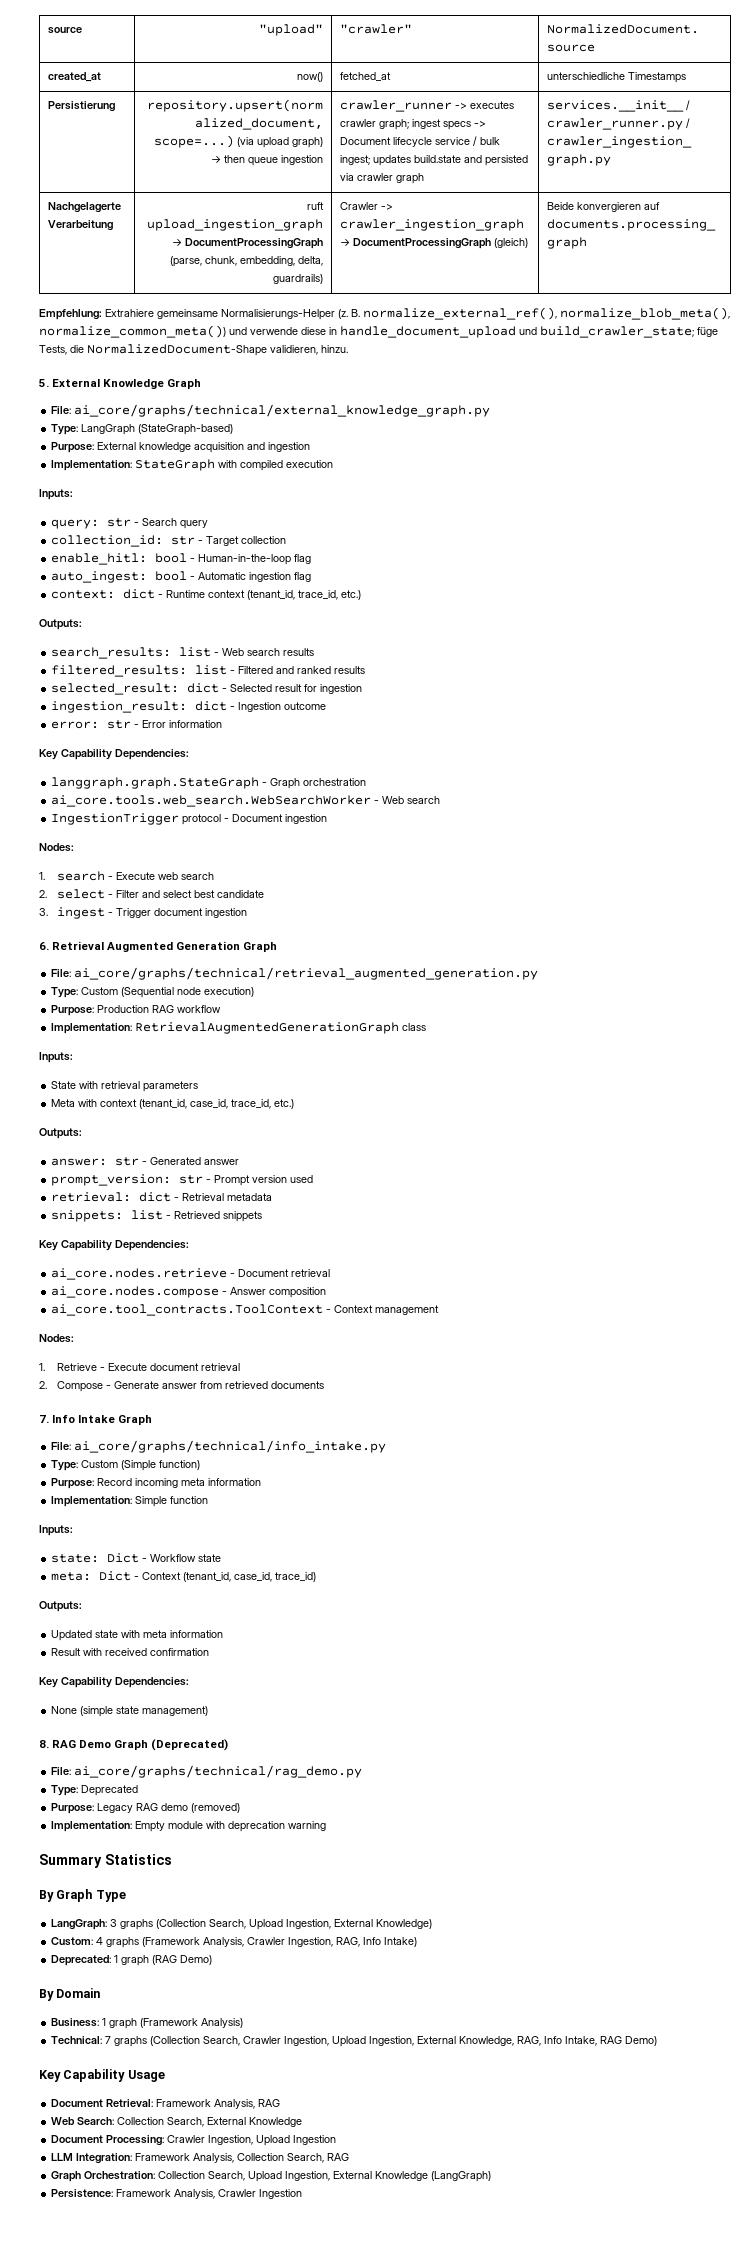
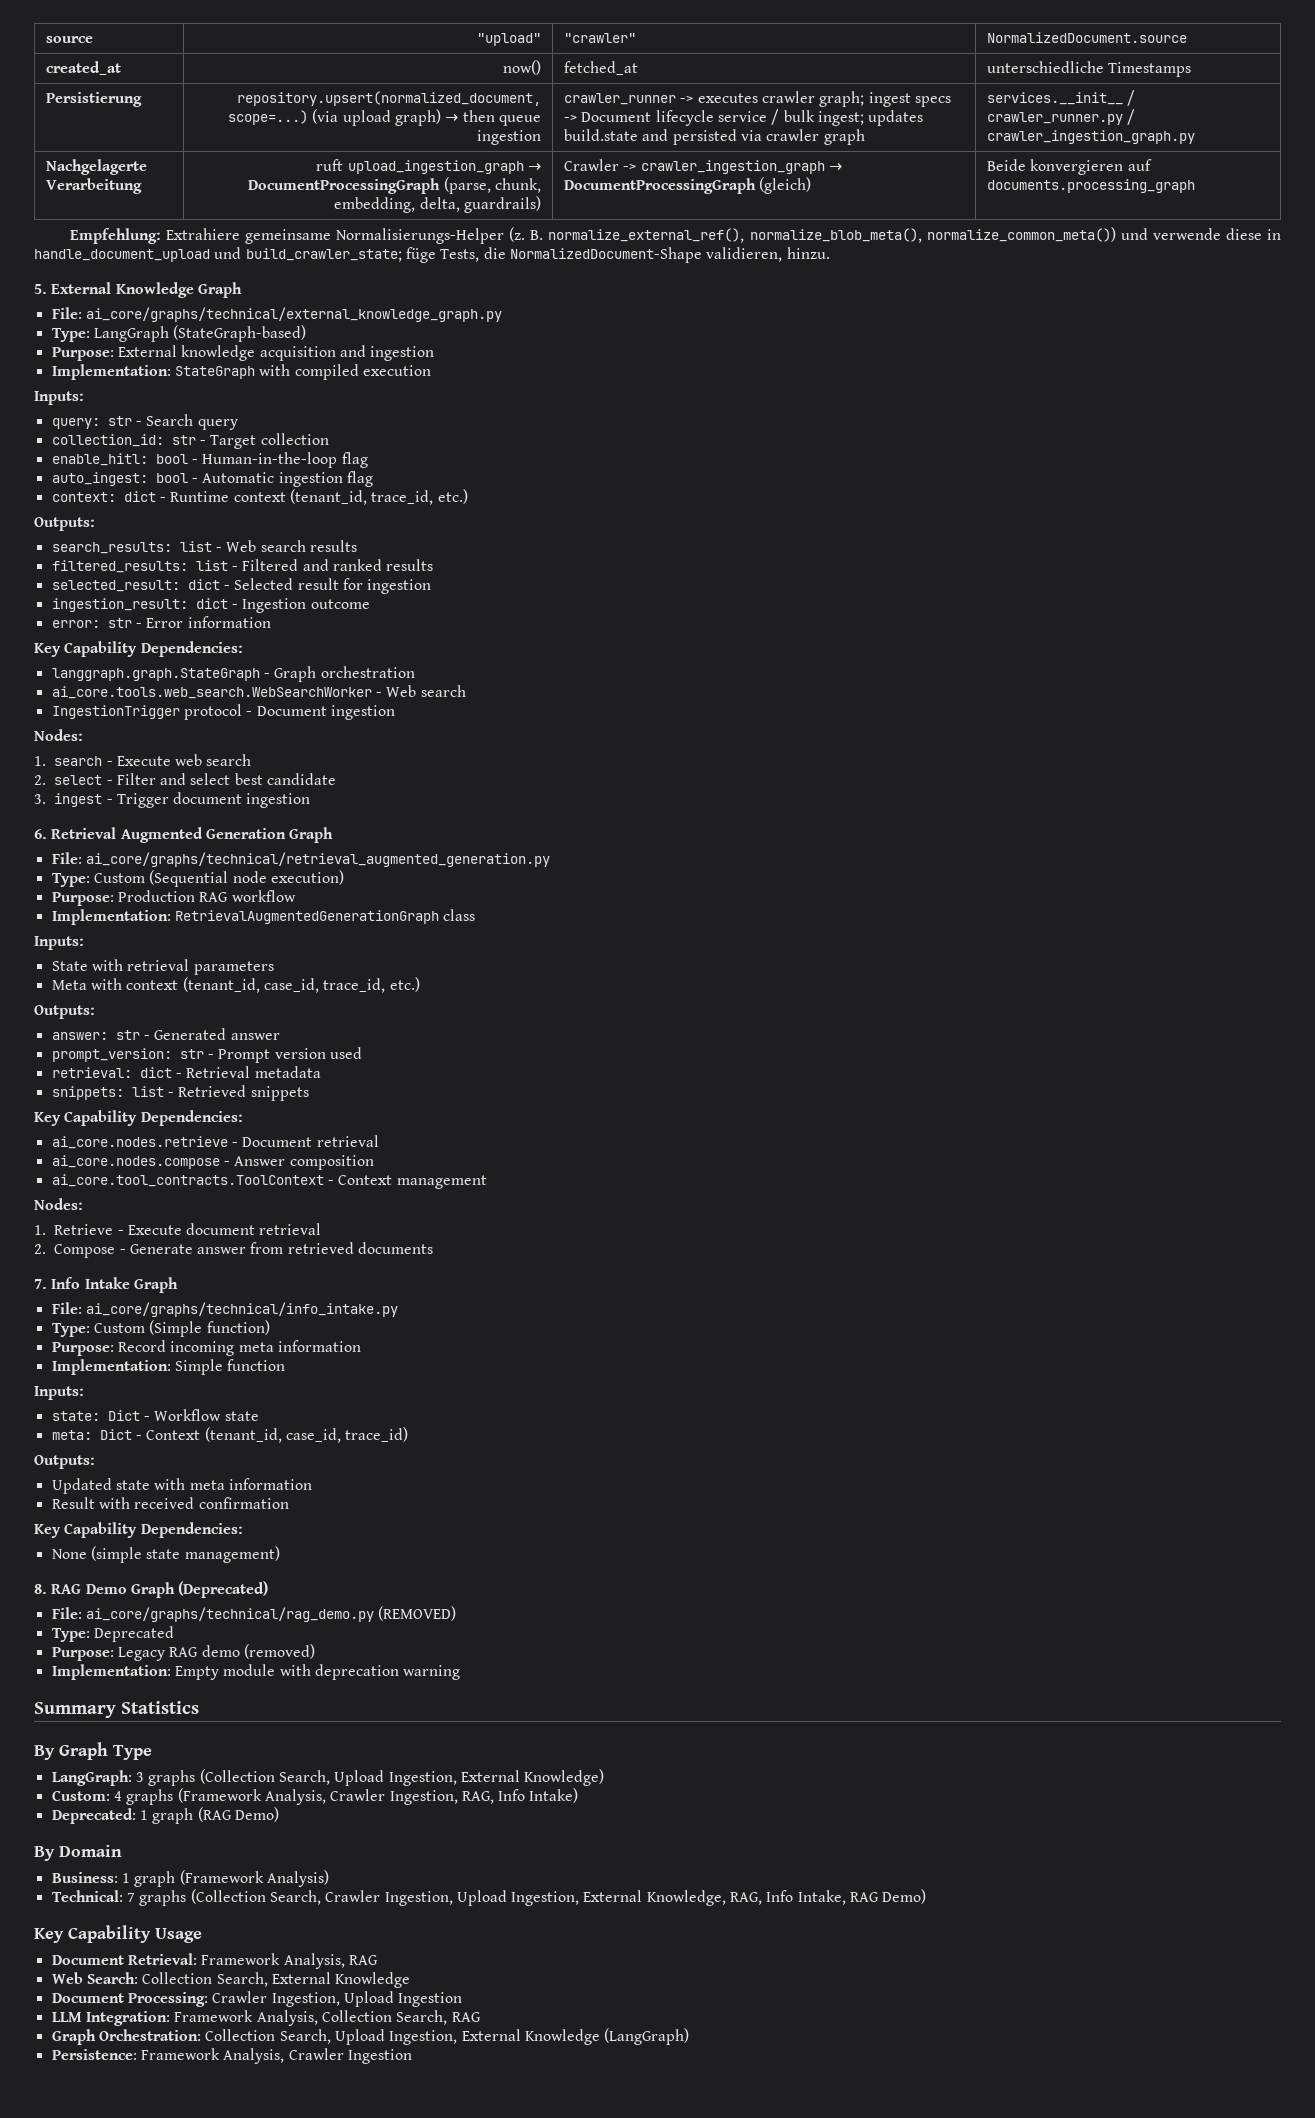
- File: ai_core/graphs/technical/rag_demo.py
+ File: ai_core/graphs/technical/rag_demo.py (REMOVED)

